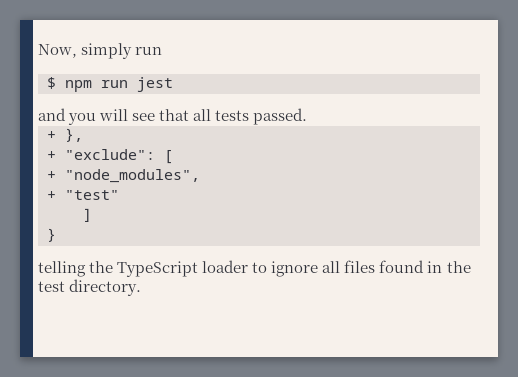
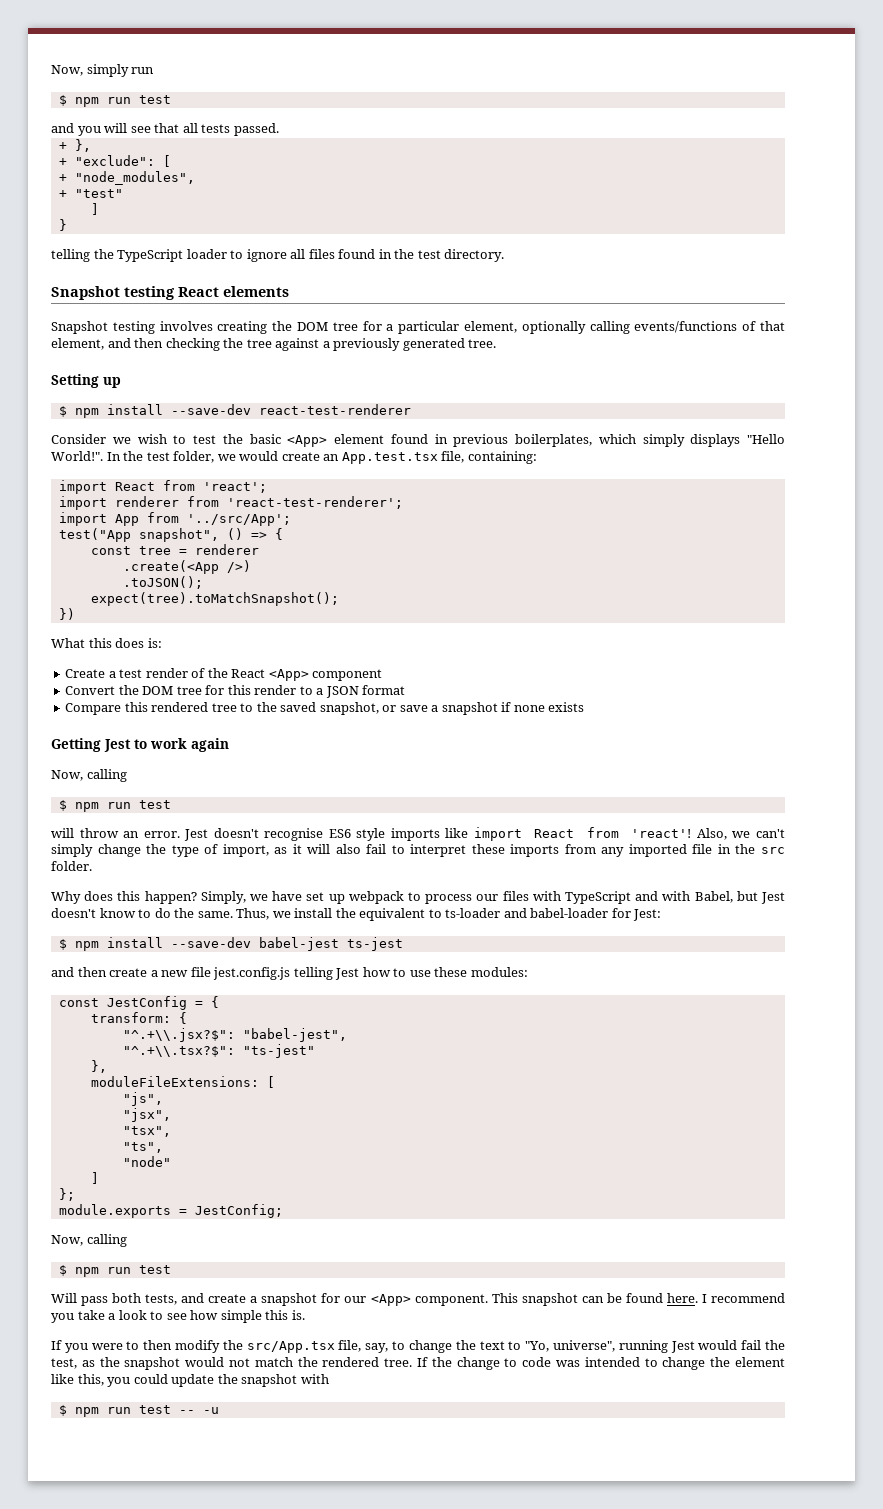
  Now, simply run
- $ npm run jest
+ $ npm run test
+ Snapshot testing React elements
+ Snapshot testing involves creating the DOM tree for a particular element, optionally calling events/functions of that element, and then checking the tree against a previously generated tree.
+ Setting up
+ $ npm install --save-dev react-test-renderer
+ Consider we wish to test the basic <App> element found in previous boilerplates, which simply displays "Hello World!". In the test folder, we would create an App.test.tsx file, containing:
+ import React from 'react';
+ import renderer from 'react-test-renderer';
+ import App from '../src/App';
+ test("App snapshot", () => {
+ const tree = renderer
+ .create(<App />)
+ .toJSON();
+ expect(tree).toMatchSnapshot();
+ })
+ What this does is:
+ Create a test render of the React <App> component
+ Convert the DOM tree for this render to a JSON format
+ Compare this rendered tree to the saved snapshot, or save a snapshot if none exists
+ Getting Jest to work again
+ Now, calling
+ $ npm run test
+ will throw an error. Jest doesn't recognise ES6 style imports like import React from 'react'! Also, we can't simply change the type of import, as it will also fail to interpret these imports from any imported file in the src folder.
+ Why does this happen? Simply, we have set up webpack to process our files with TypeScript and with Babel, but Jest doesn't know to do the same. Thus, we install the equivalent to ts-loader and babel-loader for Jest:
+ $ npm install --save-dev babel-jest ts-jest
+ and then create a new file jest.config.js telling Jest how to use these modules:
+ const JestConfig = {
+ transform: {
+ "^.+\\.jsx?$": "babel-jest",
+ "^.+\\.tsx?$": "ts-jest"
+ },
+ moduleFileExtensions: [
+ "js",
+ "jsx",
+ "tsx",
+ "ts",
+ "node"
+ ]
+ };
+ module.exports = JestConfig;
+ Now, calling
+ $ npm run test
+ Will pass both tests, and create a snapshot for our <App> component. This snapshot can be found here. I recommend you take a look to see how simple this is.
+ If you were to then modify the src/App.tsx file, say, to change the text to "Yo, universe", running Jest would fail the test, as the snapshot would not match the rendered tree. If the change to code was intended to change the element like this, you could update the snapshot with
+ $ npm run test -- -u

